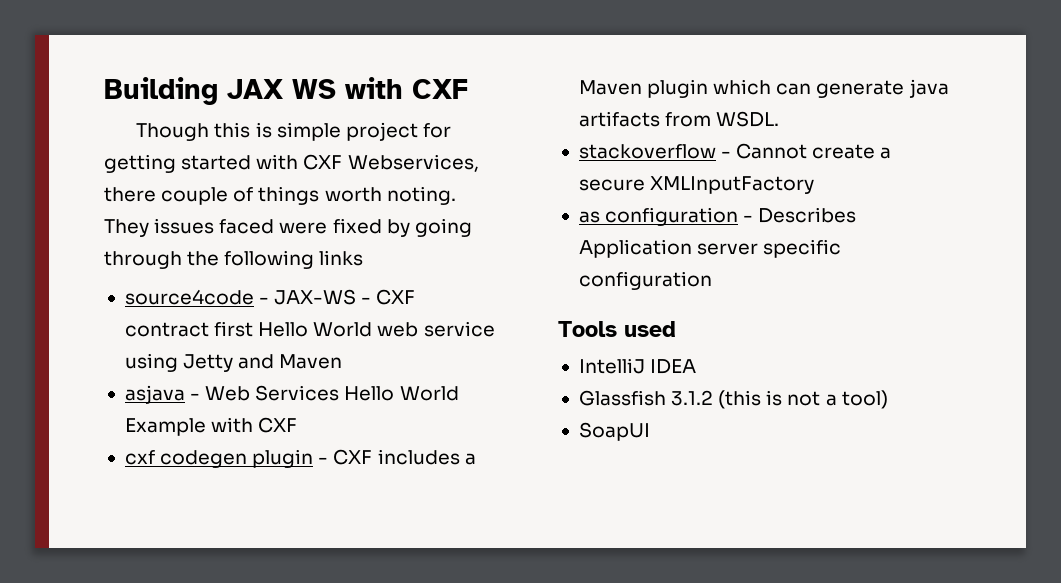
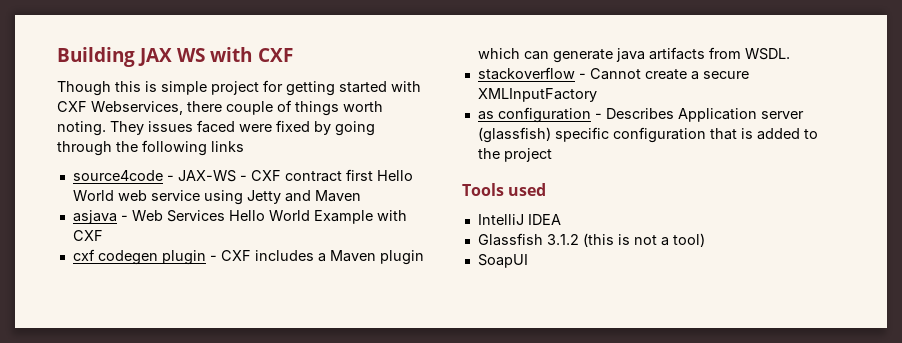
- as configuration - Describes Application server specific configuration
+ as configuration - Describes Application server (glassfish) specific configuration that is added to the project

